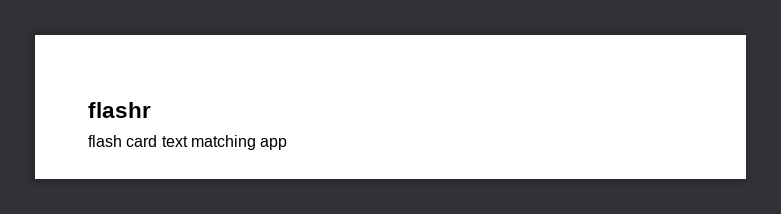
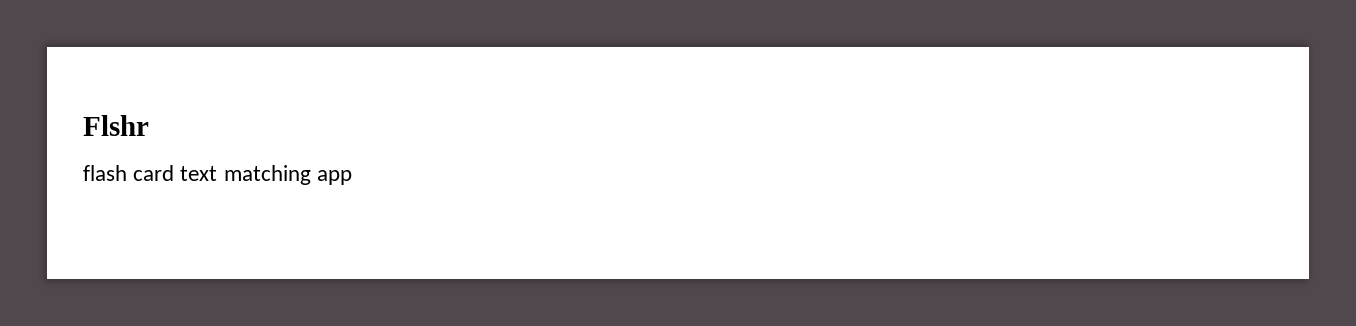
- flashr
+ Flshr

